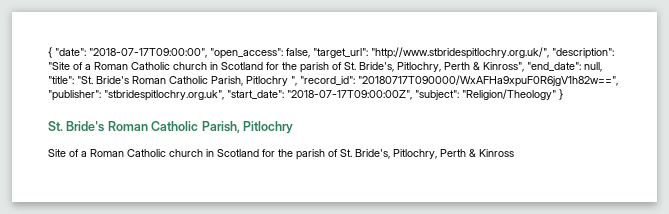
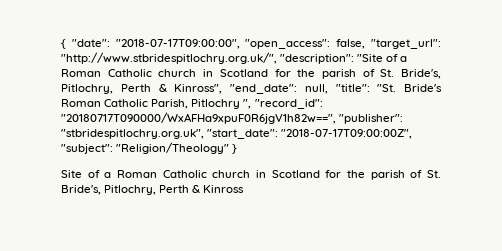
- St. Bride's Roman Catholic Parish, Pitlochry

